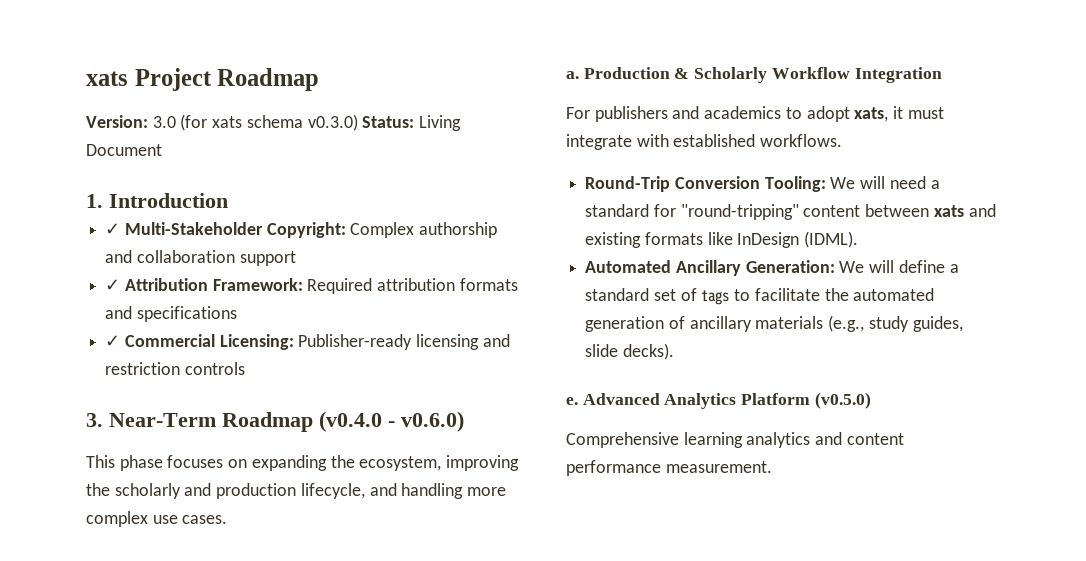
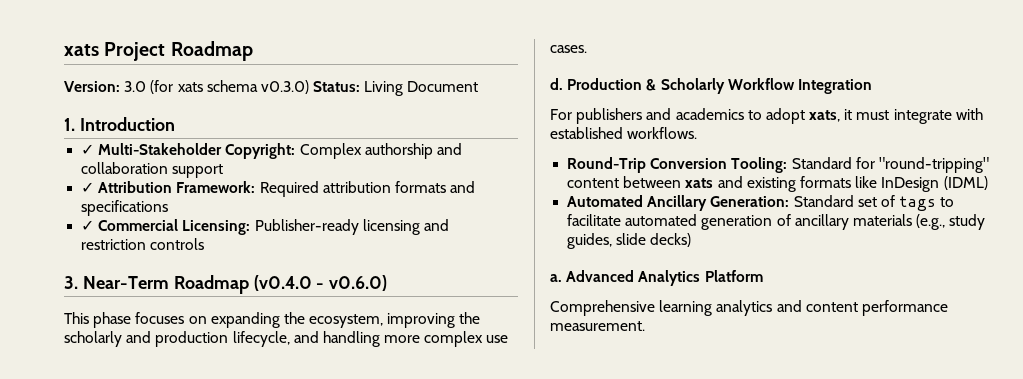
- a.
+ d.
- Round-Trip Conversion Tooling: We will need a standard for "round-tripping" content between xats and existing formats like InDesign (IDML).
+ Round-Trip Conversion Tooling: Standard for "round-tripping" content between xats and existing formats like InDesign (IDML)
- Automated Ancillary Generation: We will define a standard set of tags to facilitate the automated generation of ancillary materials (e.g., study guides, slide decks).
- e.
+ Automated Ancillary Generation: Standard set of tags to facilitate automated generation of ancillary materials (e.g., study guides, slide decks)
+ a.
- Advanced Analytics Platform (v0.5.0)
+ Advanced Analytics Platform

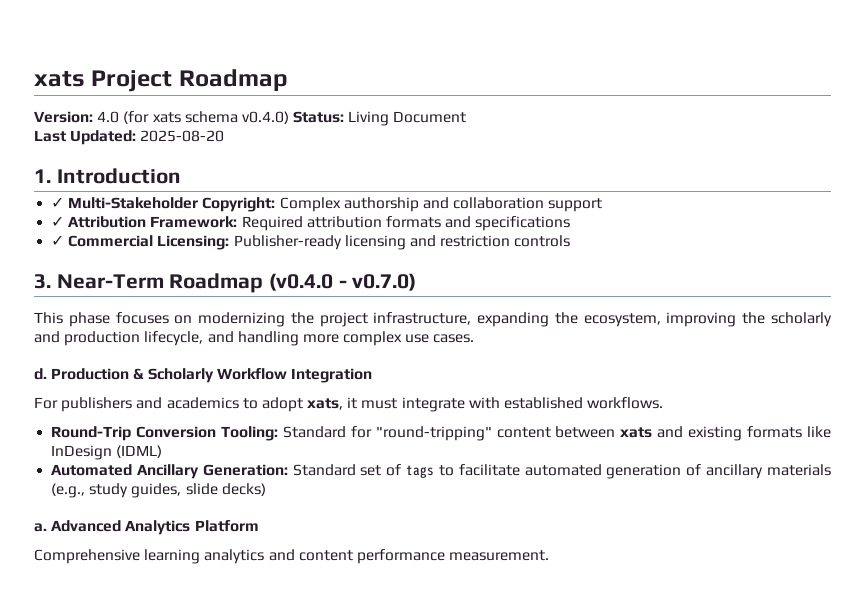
- Version: 3.0 (for xats schema v0.3.0) Status: Living Document
+ Version: 4.0 (for xats schema v0.4.0) Status: Living Document
+ Last Updated: 2025-08-20
- 3. Near-Term Roadmap (v0.4.0 - v0.6.0)
+ 3. Near-Term Roadmap (v0.4.0 - v0.7.0)
- This phase focuses on expanding the ecosystem, improving the scholarly and production lifecycle, and handling more complex use cases.
+ This phase focuses on modernizing the project infrastructure, expanding the ecosystem, improving the scholarly and production lifecycle, and handling more complex use cases.

